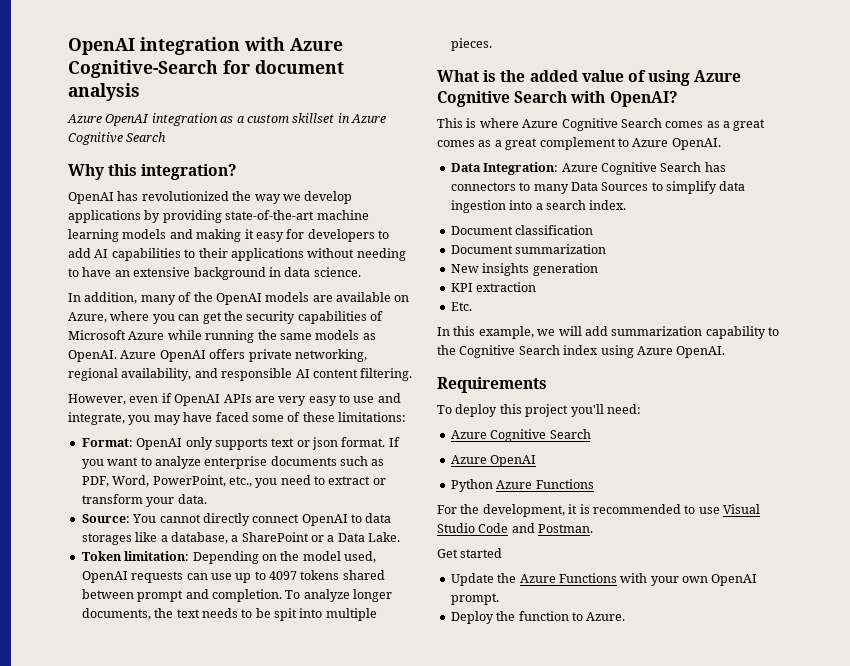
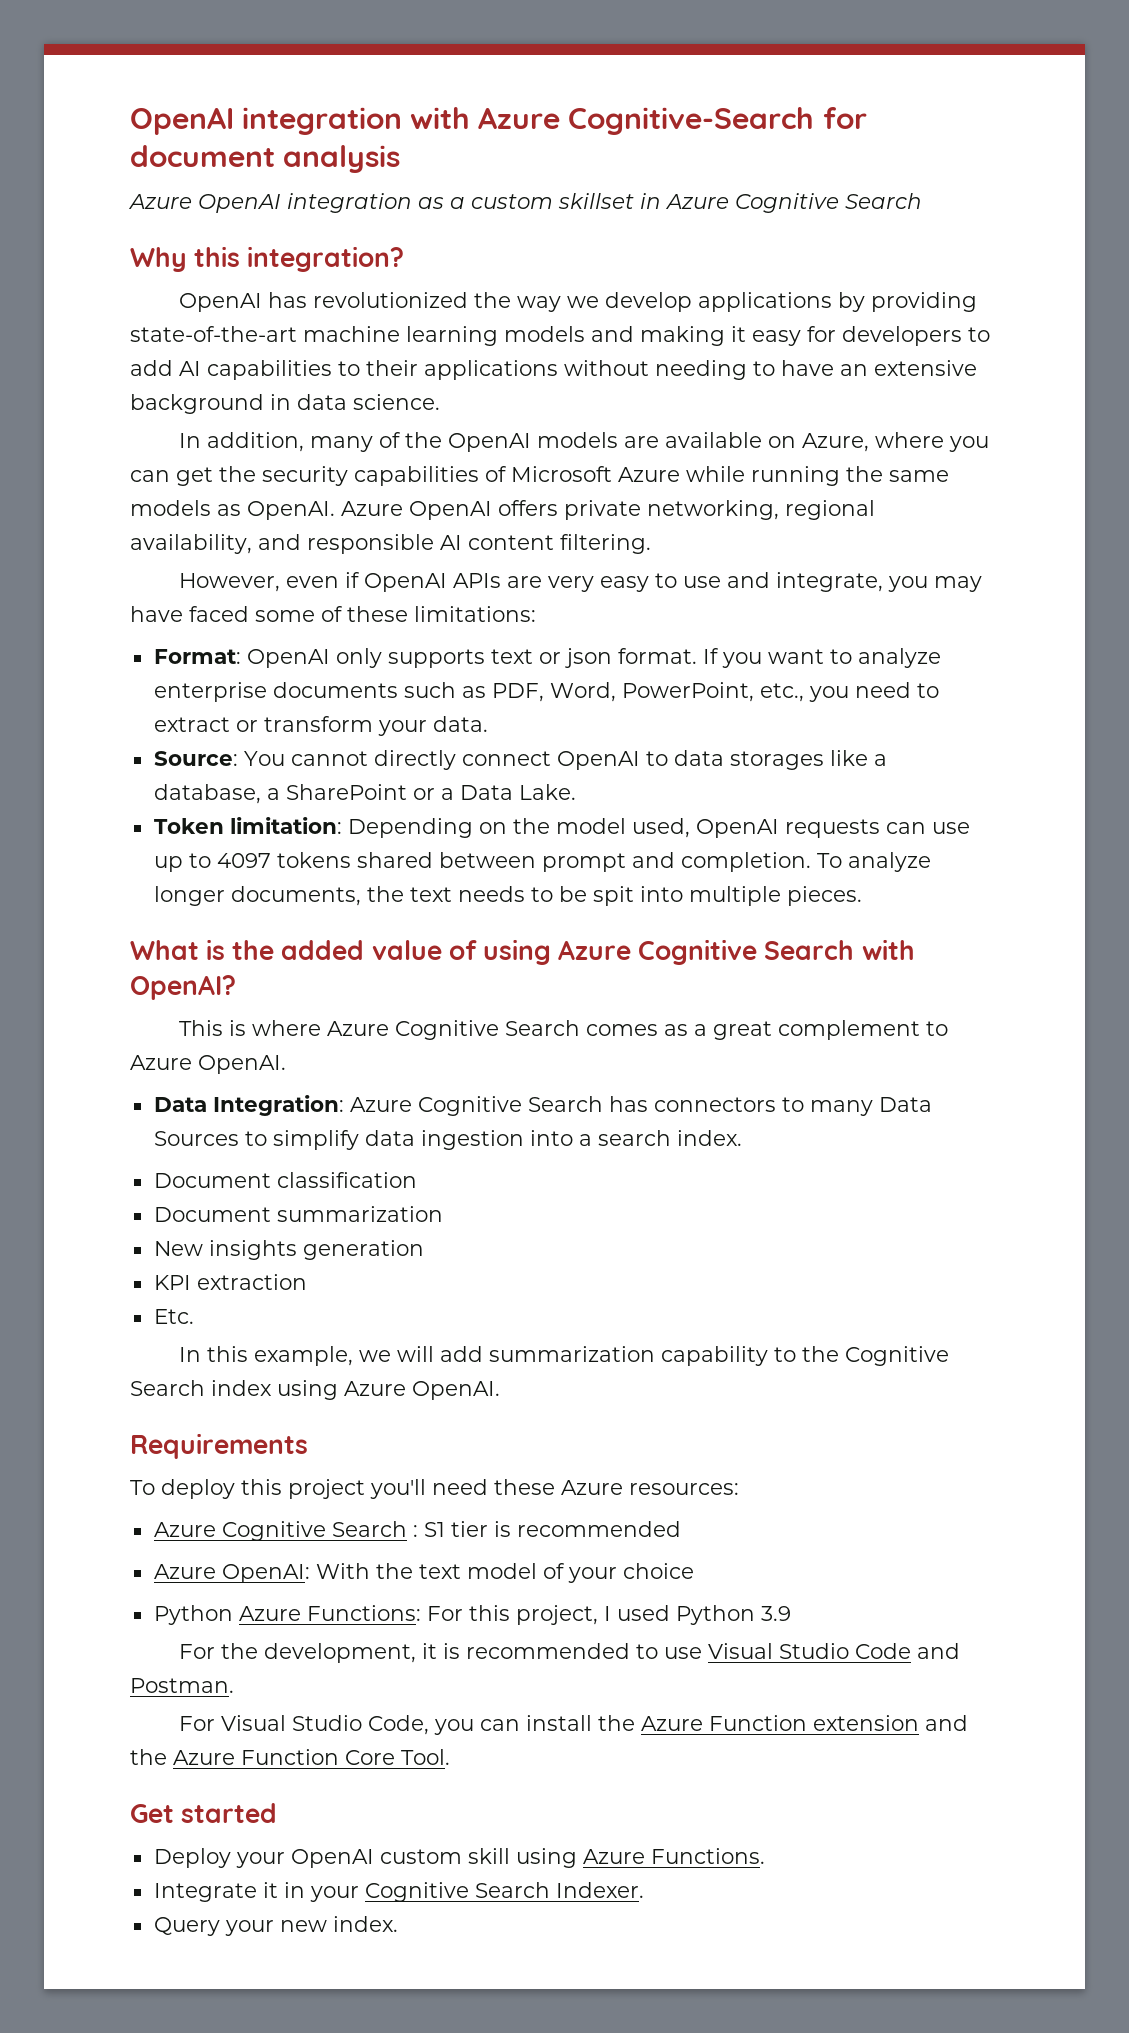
- This is where Azure Cognitive Search comes as a great comes as a great complement to Azure OpenAI.
+ This is where Azure Cognitive Search comes as a great complement to Azure OpenAI.
- To deploy this project you'll need:
- Azure Cognitive Search
- Azure OpenAI
- Python Azure Functions
+ To deploy this project you'll need these Azure resources:
+ Azure Cognitive Search : S1 tier is recommended
+ Azure OpenAI: With the text model of your choice
+ Python Azure Functions: For this project, I used Python 3.9
+ For Visual Studio Code, you can install the Azure Function extension and the Azure Function Core Tool.
  Get started
- Update the Azure Functions with your own OpenAI prompt.
- Deploy the function to Azure.
+ Deploy your OpenAI custom skill using Azure Functions.
+ Integrate it in your Cognitive Search Indexer.
+ Query your new index.

